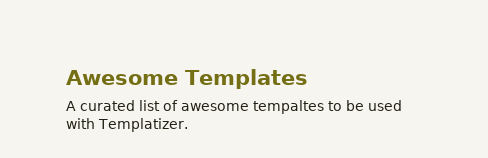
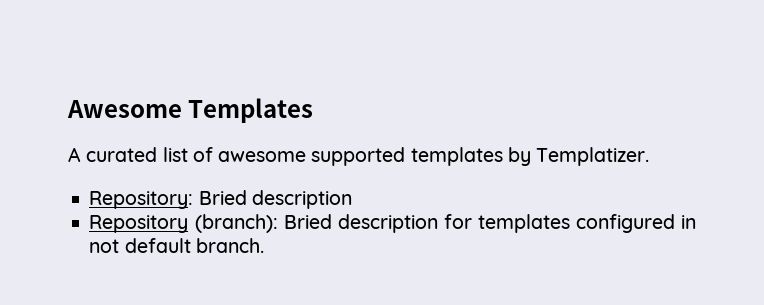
- A curated list of awesome tempaltes to be used with Templatizer.
+ A curated list of awesome supported templates by Templatizer.
+ Repository: Bried description
+ Repository (branch): Bried description for templates configured in not default branch.

